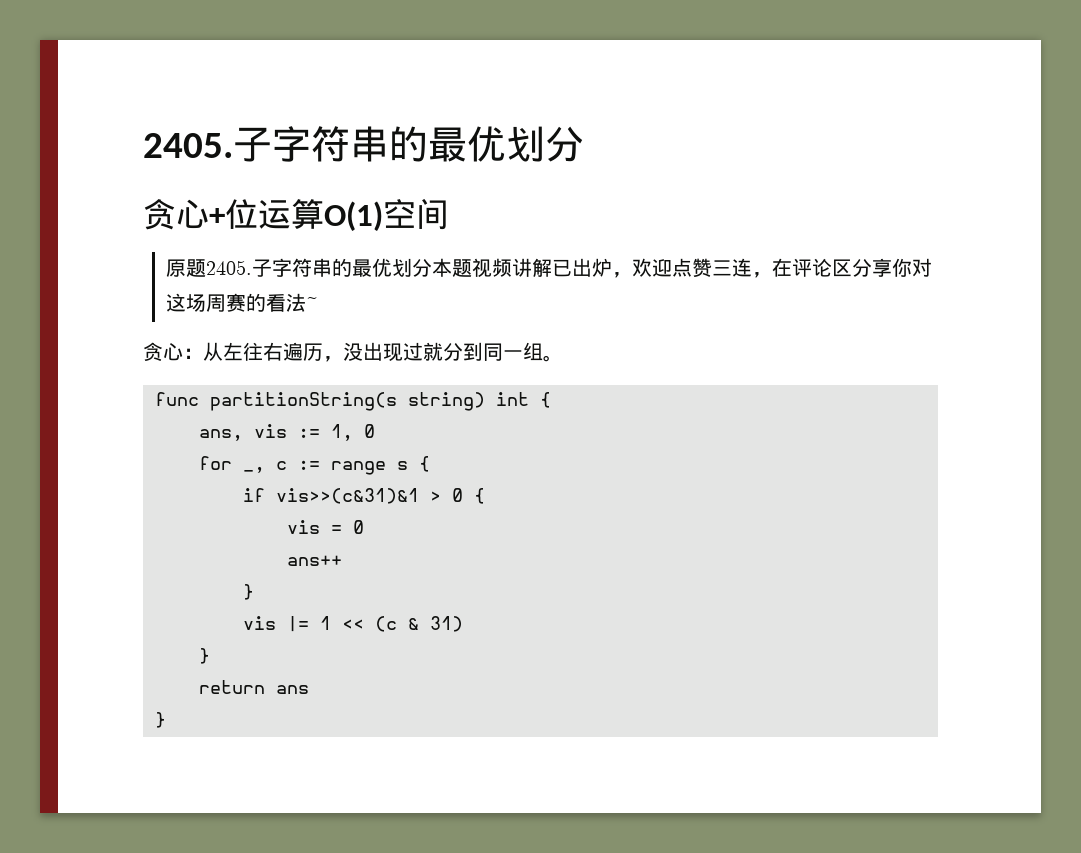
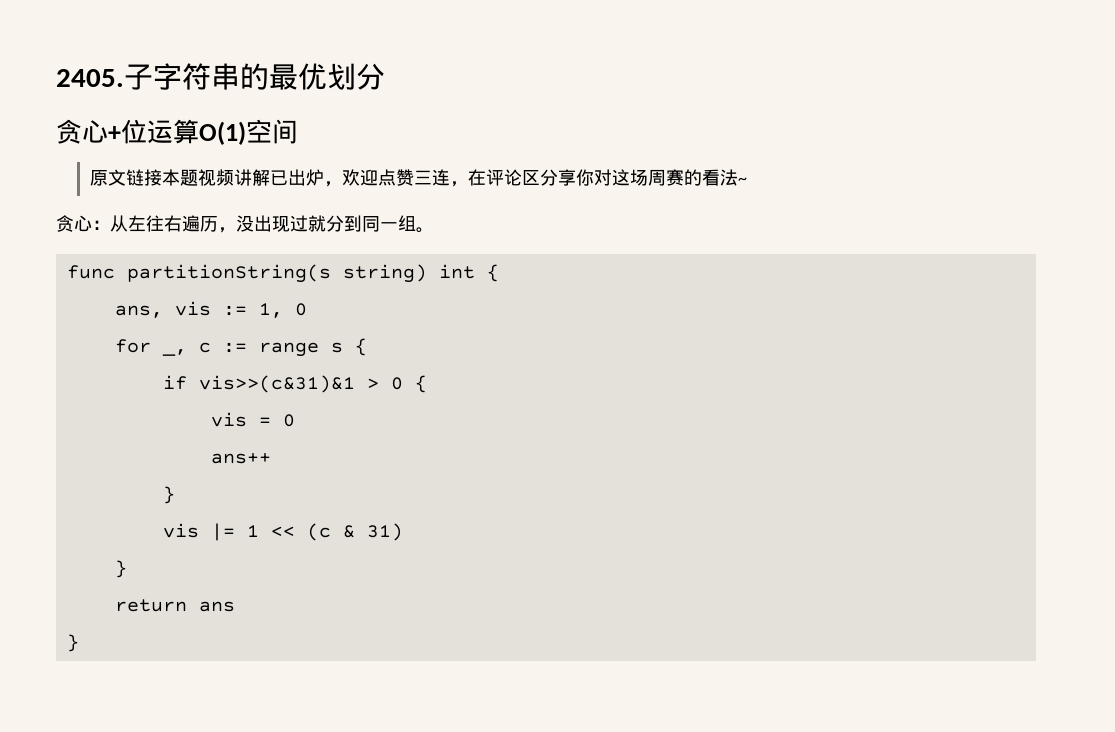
- 原题2405.子字符串的最优划分本题视频讲解已出炉，欢迎点赞三连，在评论区分享你对这场周赛的看法~
+ 原文链接本题视频讲解已出炉，欢迎点赞三连，在评论区分享你对这场周赛的看法~

